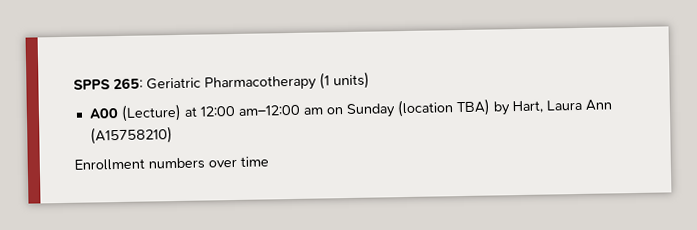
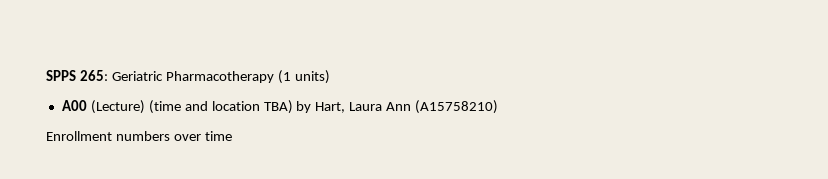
- A00 (Lecture) at 12:00 am–12:00 am on Sunday (location TBA) by Hart, Laura Ann (A15758210)
+ A00 (Lecture) (time and location TBA) by Hart, Laura Ann (A15758210)

